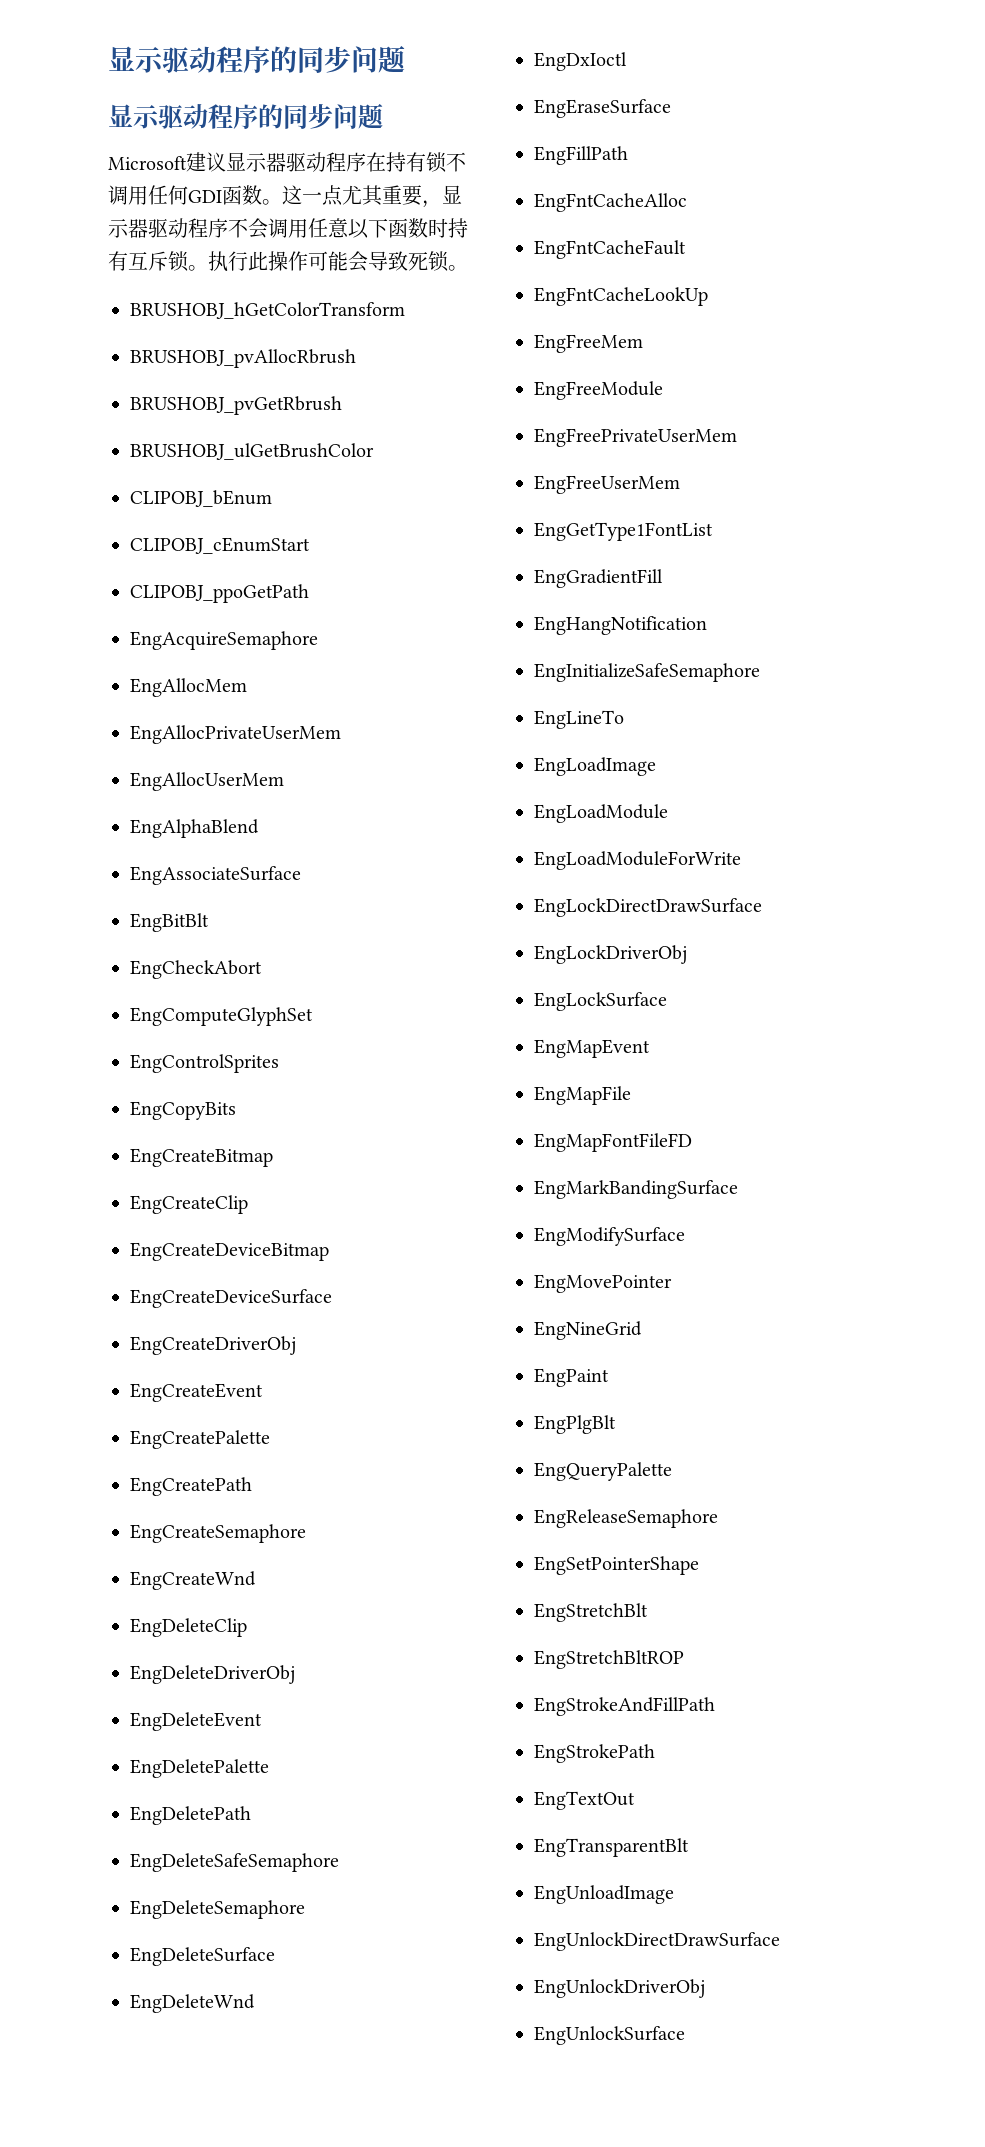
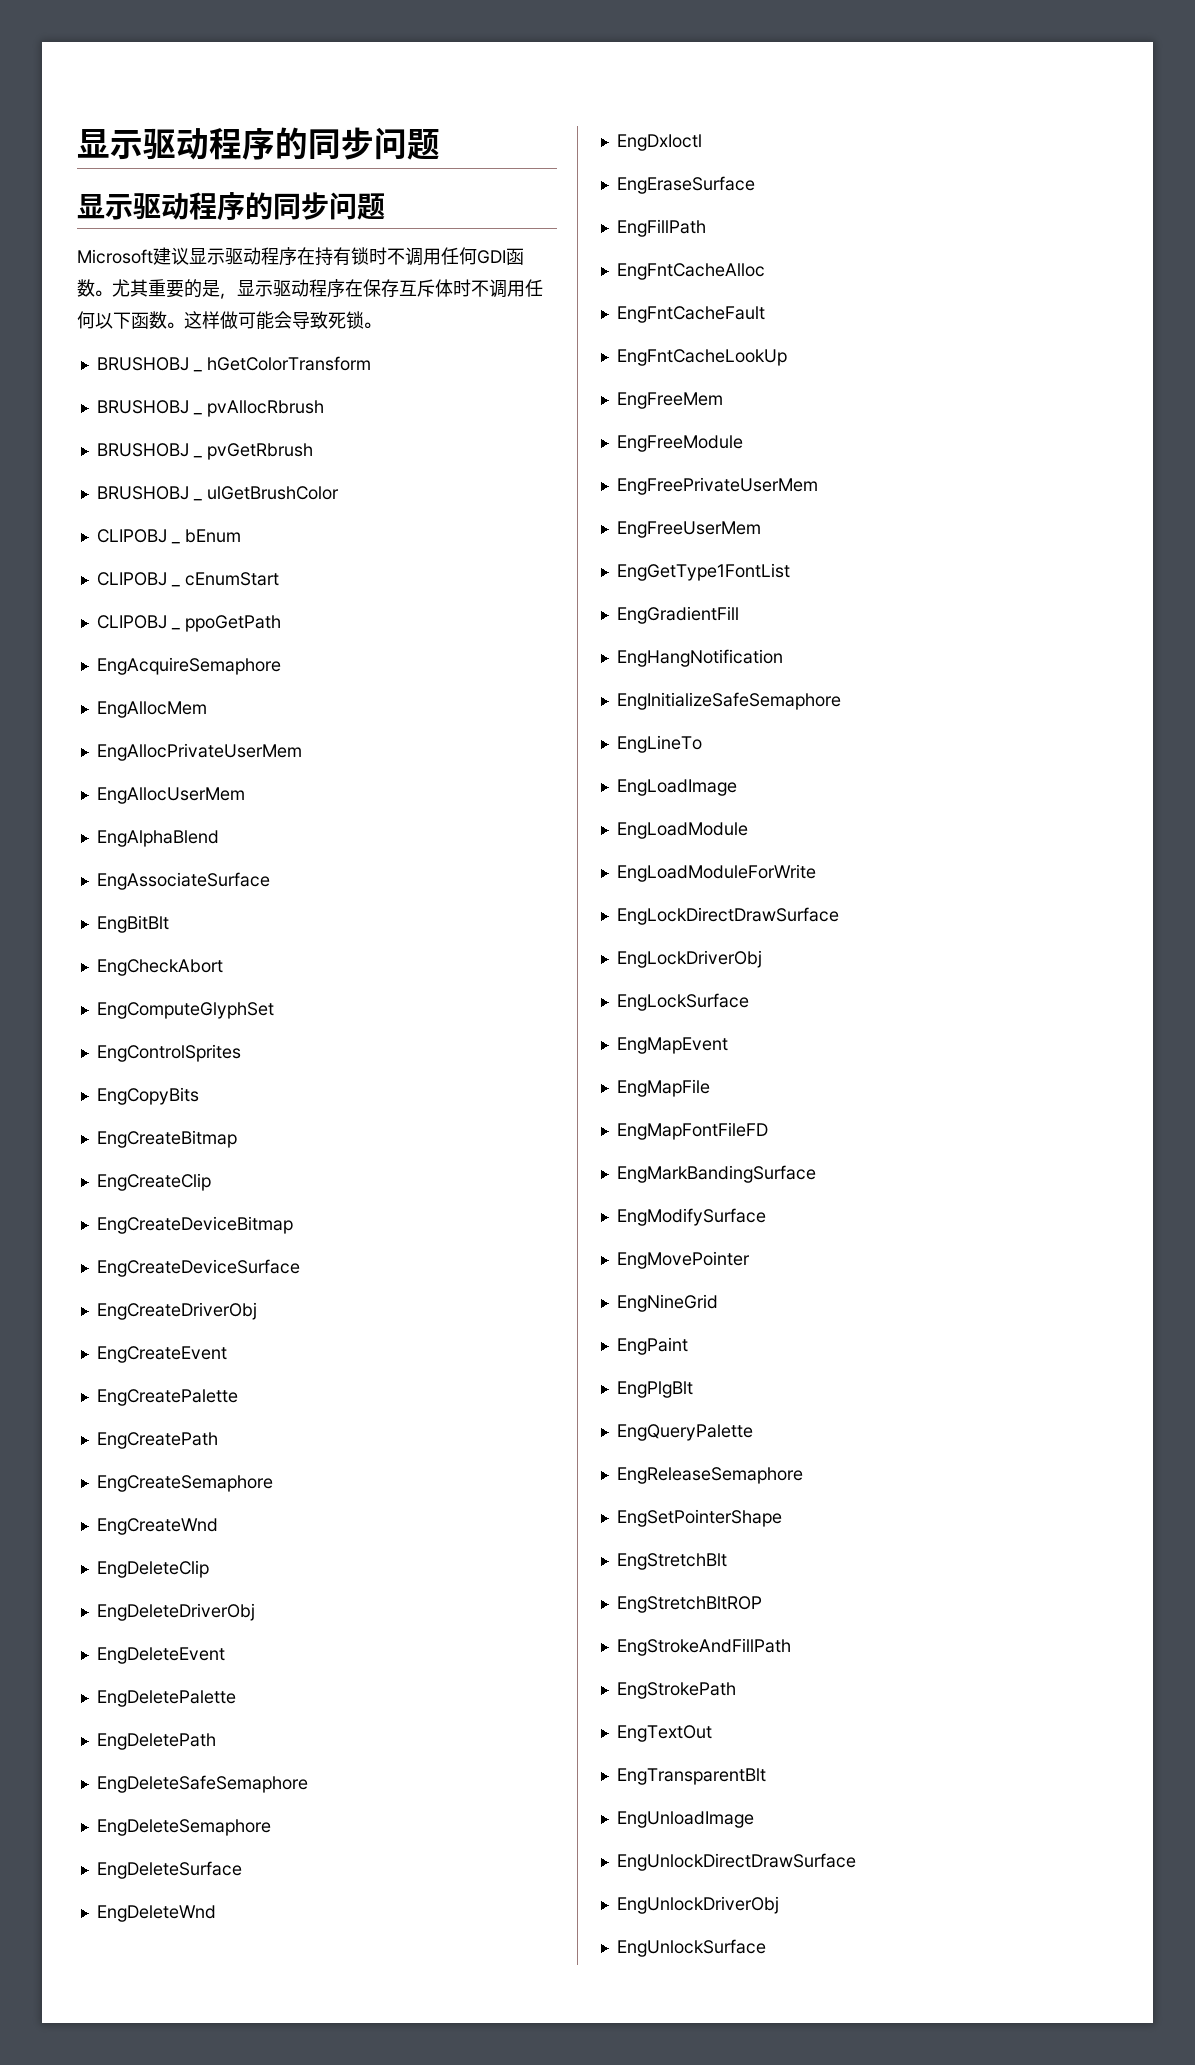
- Microsoft建议显示器驱动程序在持有锁不调用任何GDI函数。
+ Microsoft建议显示驱动程序在持有锁时不调用任何GDI函数。
- 这一点尤其重要，显示器驱动程序不会调用任意以下函数时持有互斥锁。执行此操作可能会导致死锁。
- BRUSHOBJ_hGetColorTransform
- BRUSHOBJ_pvAllocRbrush
- BRUSHOBJ_pvGetRbrush
- BRUSHOBJ_ulGetBrushColor
- CLIPOBJ_bEnum
- CLIPOBJ_cEnumStart
- CLIPOBJ_ppoGetPath
+ 尤其重要的是，显示驱动程序在保存互斥体时不调用任何以下函数。这样做可能会导致死锁。
+ BRUSHOBJ _ hGetColorTransform
+ BRUSHOBJ _ pvAllocRbrush
+ BRUSHOBJ _ pvGetRbrush
+ BRUSHOBJ _ ulGetBrushColor
+ CLIPOBJ _ bEnum
+ CLIPOBJ _ cEnumStart
+ CLIPOBJ _ ppoGetPath

